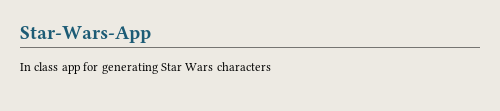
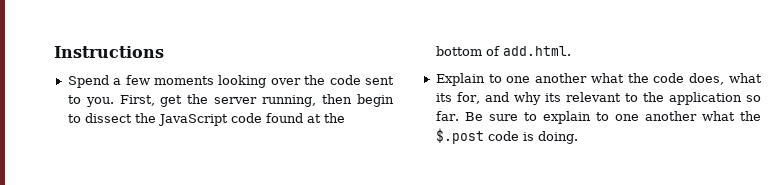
- Star-Wars-App
- In class app for generating Star Wars characters
+ Instructions
+ Spend a few moments looking over the code sent to you. First, get the server running, then begin to dissect the JavaScript code found at the bottom of add.html.
+ Explain to one another what the code does, what its for, and why its relevant to the application so far. Be sure to explain to one another what the $.post code is doing.

